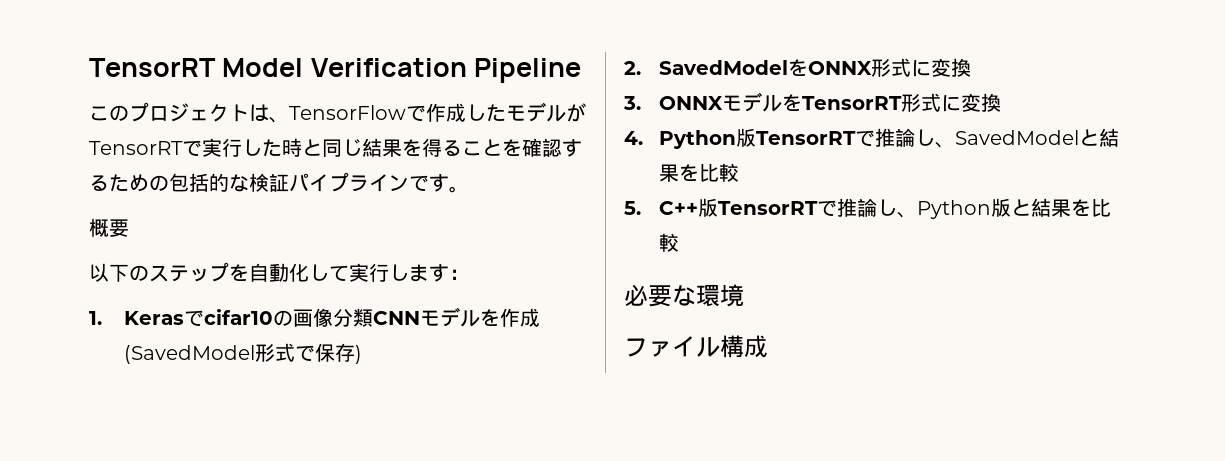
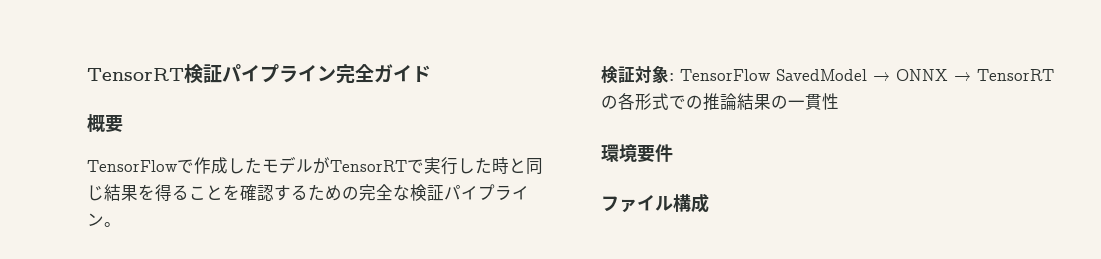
- TensorRT Model Verification Pipeline
- このプロジェクトは、TensorFlowで作成したモデルがTensorRTで実行した時と同じ結果を得ることを確認するための包括的な検証パイプラインです。
+ TensorRT検証パイプライン完全ガイド
+ 概要
+ TensorFlowで作成したモデルがTensorRTで実行した時と同じ結果を得ることを確認するための完全な検証パイプライン。
- 概要
- 以下のステップを自動化して実行します：
- 1. Kerasでcifar10の画像分類CNNモデルを作成(SavedModel形式で保存)
- 2. SavedModelをONNX形式に変換
- 3. ONNXモデルをTensorRT形式に変換
- 4. Python版TensorRTで推論し、SavedModelと結果を比較
- 5. C++版TensorRTで推論し、Python版と結果を比較
- 必要な環境
+ 検証対象: TensorFlow SavedModel → ONNX → TensorRTの各形式での推論結果の一貫性
+ 環境要件

